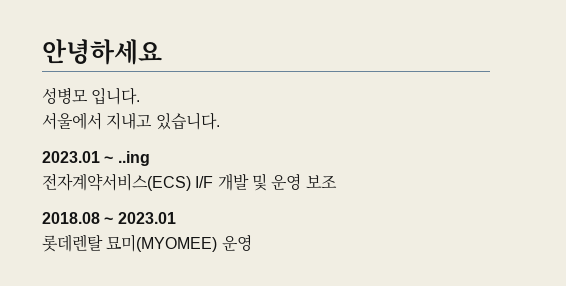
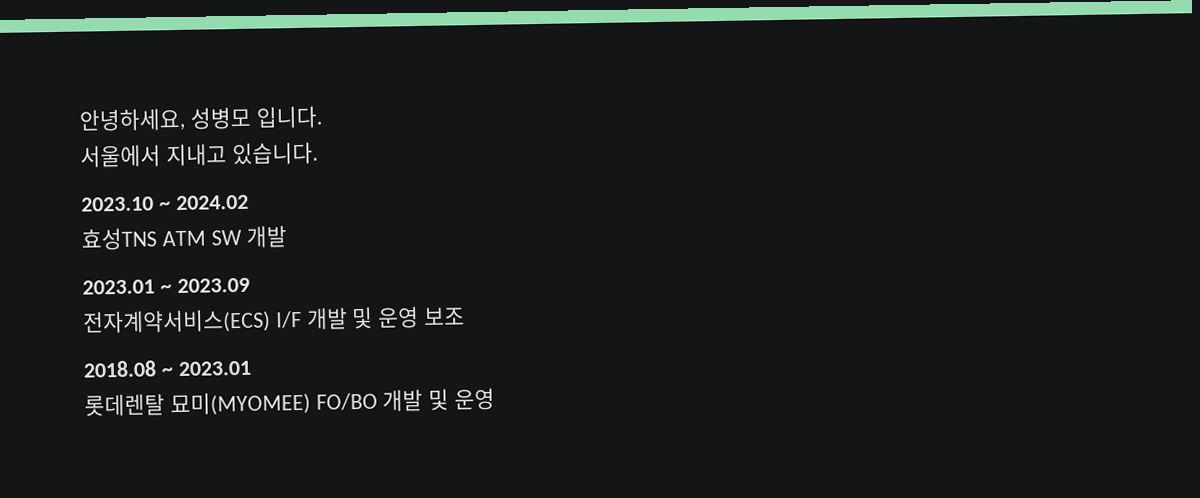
- 안녕하세요
- 성병모 입니다.
+ 안녕하세요, 성병모 입니다.
+ 2023.10 ~ 2024.02
+ 효성TNS ATM SW 개발
- 2023.01 ~ ..ing
+ 2023.01 ~ 2023.09
- 롯데렌탈 묘미(MYOMEE) 운영
+ 롯데렌탈 묘미(MYOMEE) FO/BO 개발 및 운영

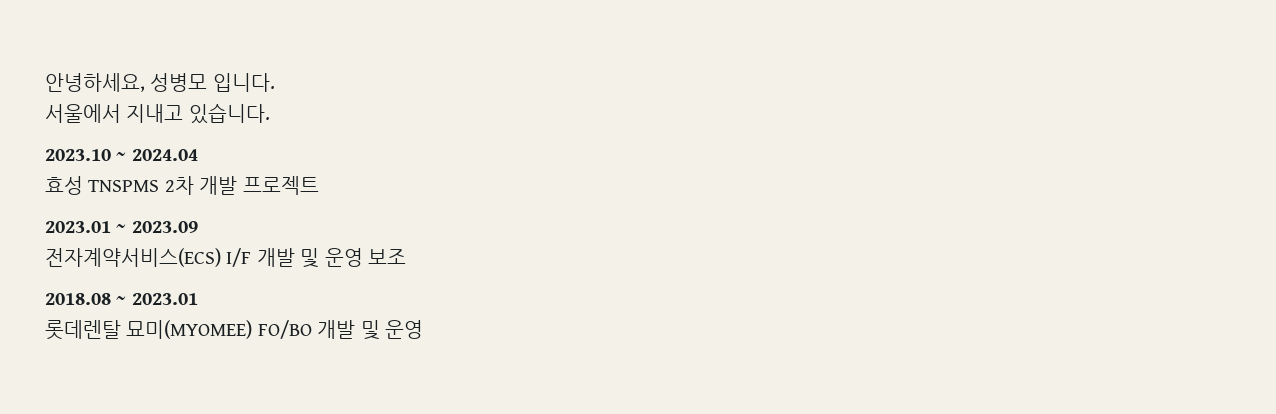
- 2023.10 ~ 2024.02
- 효성TNS ATM SW 개발
+ 2023.10 ~ 2024.04
+ 효성 TNSPMS 2차 개발 프로젝트

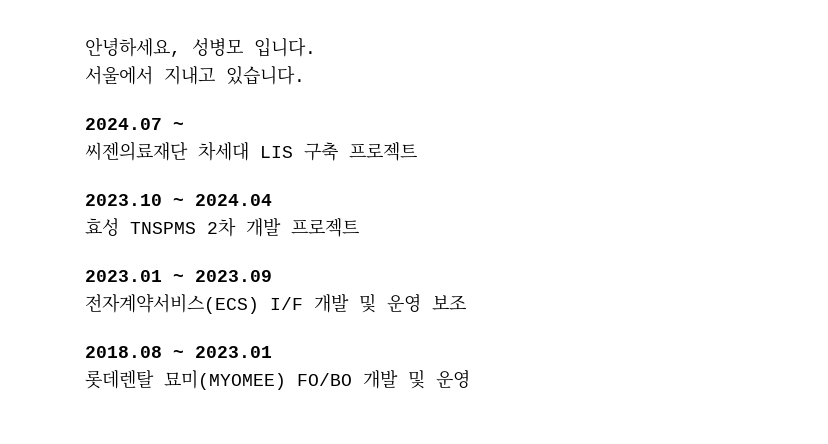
+ 2024.07 ~
+ 씨젠의료재단 차세대 LIS 구축 프로젝트

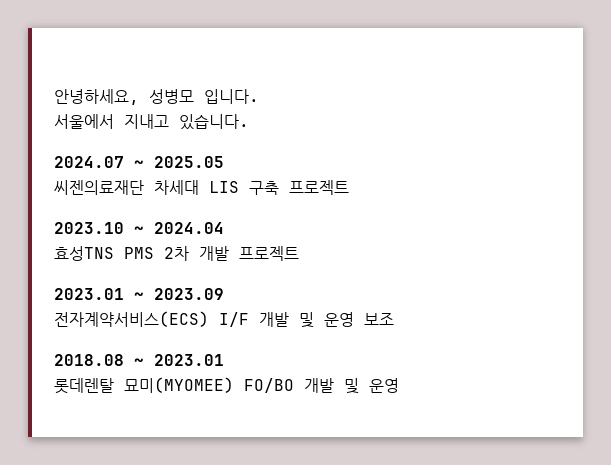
- 2024.07 ~
+ 2024.07 ~ 2025.05
- 효성 TNSPMS 2차 개발 프로젝트
+ 효성TNS PMS 2차 개발 프로젝트

